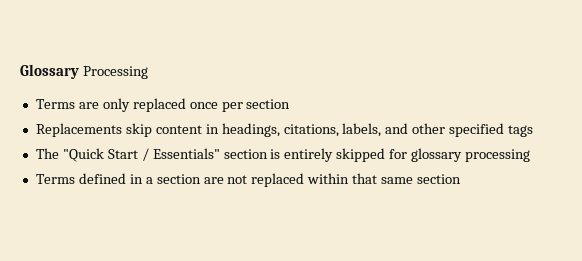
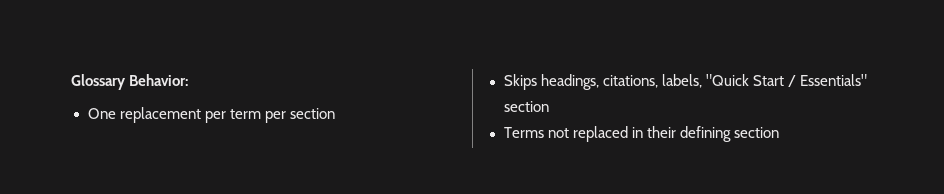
- Glossary Processing
- Terms are only replaced once per section
- Replacements skip content in headings, citations, labels, and other specified tags
- The "Quick Start / Essentials" section is entirely skipped for glossary processing
- Terms defined in a section are not replaced within that same section
+ Glossary Behavior:
+ One replacement per term per section
+ Skips headings, citations, labels, "Quick Start / Essentials" section
+ Terms not replaced in their defining section

